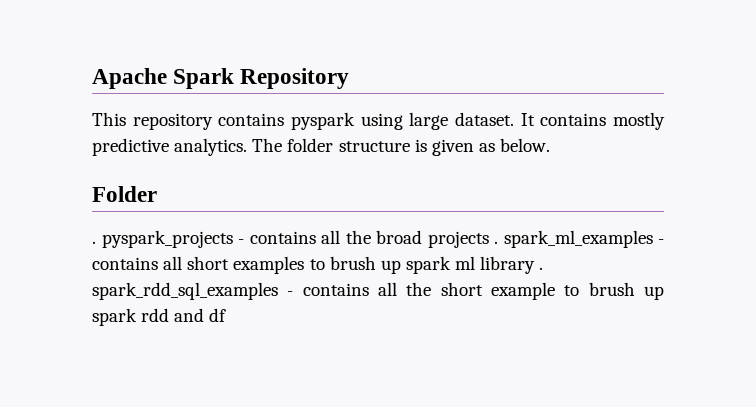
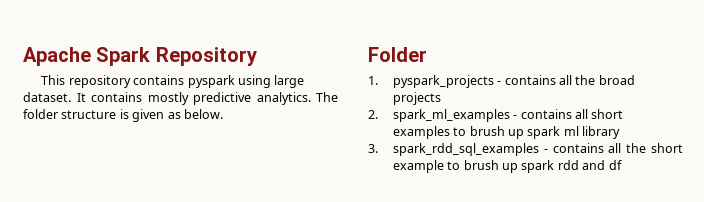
- . pyspark_projects - contains all the broad projects . spark_ml_examples - contains all short examples to brush up spark ml library . spark_rdd_sql_examples - contains all the short example to brush up spark rdd and df
+ 1. pyspark_projects - contains all the broad projects
+ 2. spark_ml_examples - contains all short examples to brush up spark ml library
+ 3. spark_rdd_sql_examples - contains all the short example to brush up spark rdd and df

